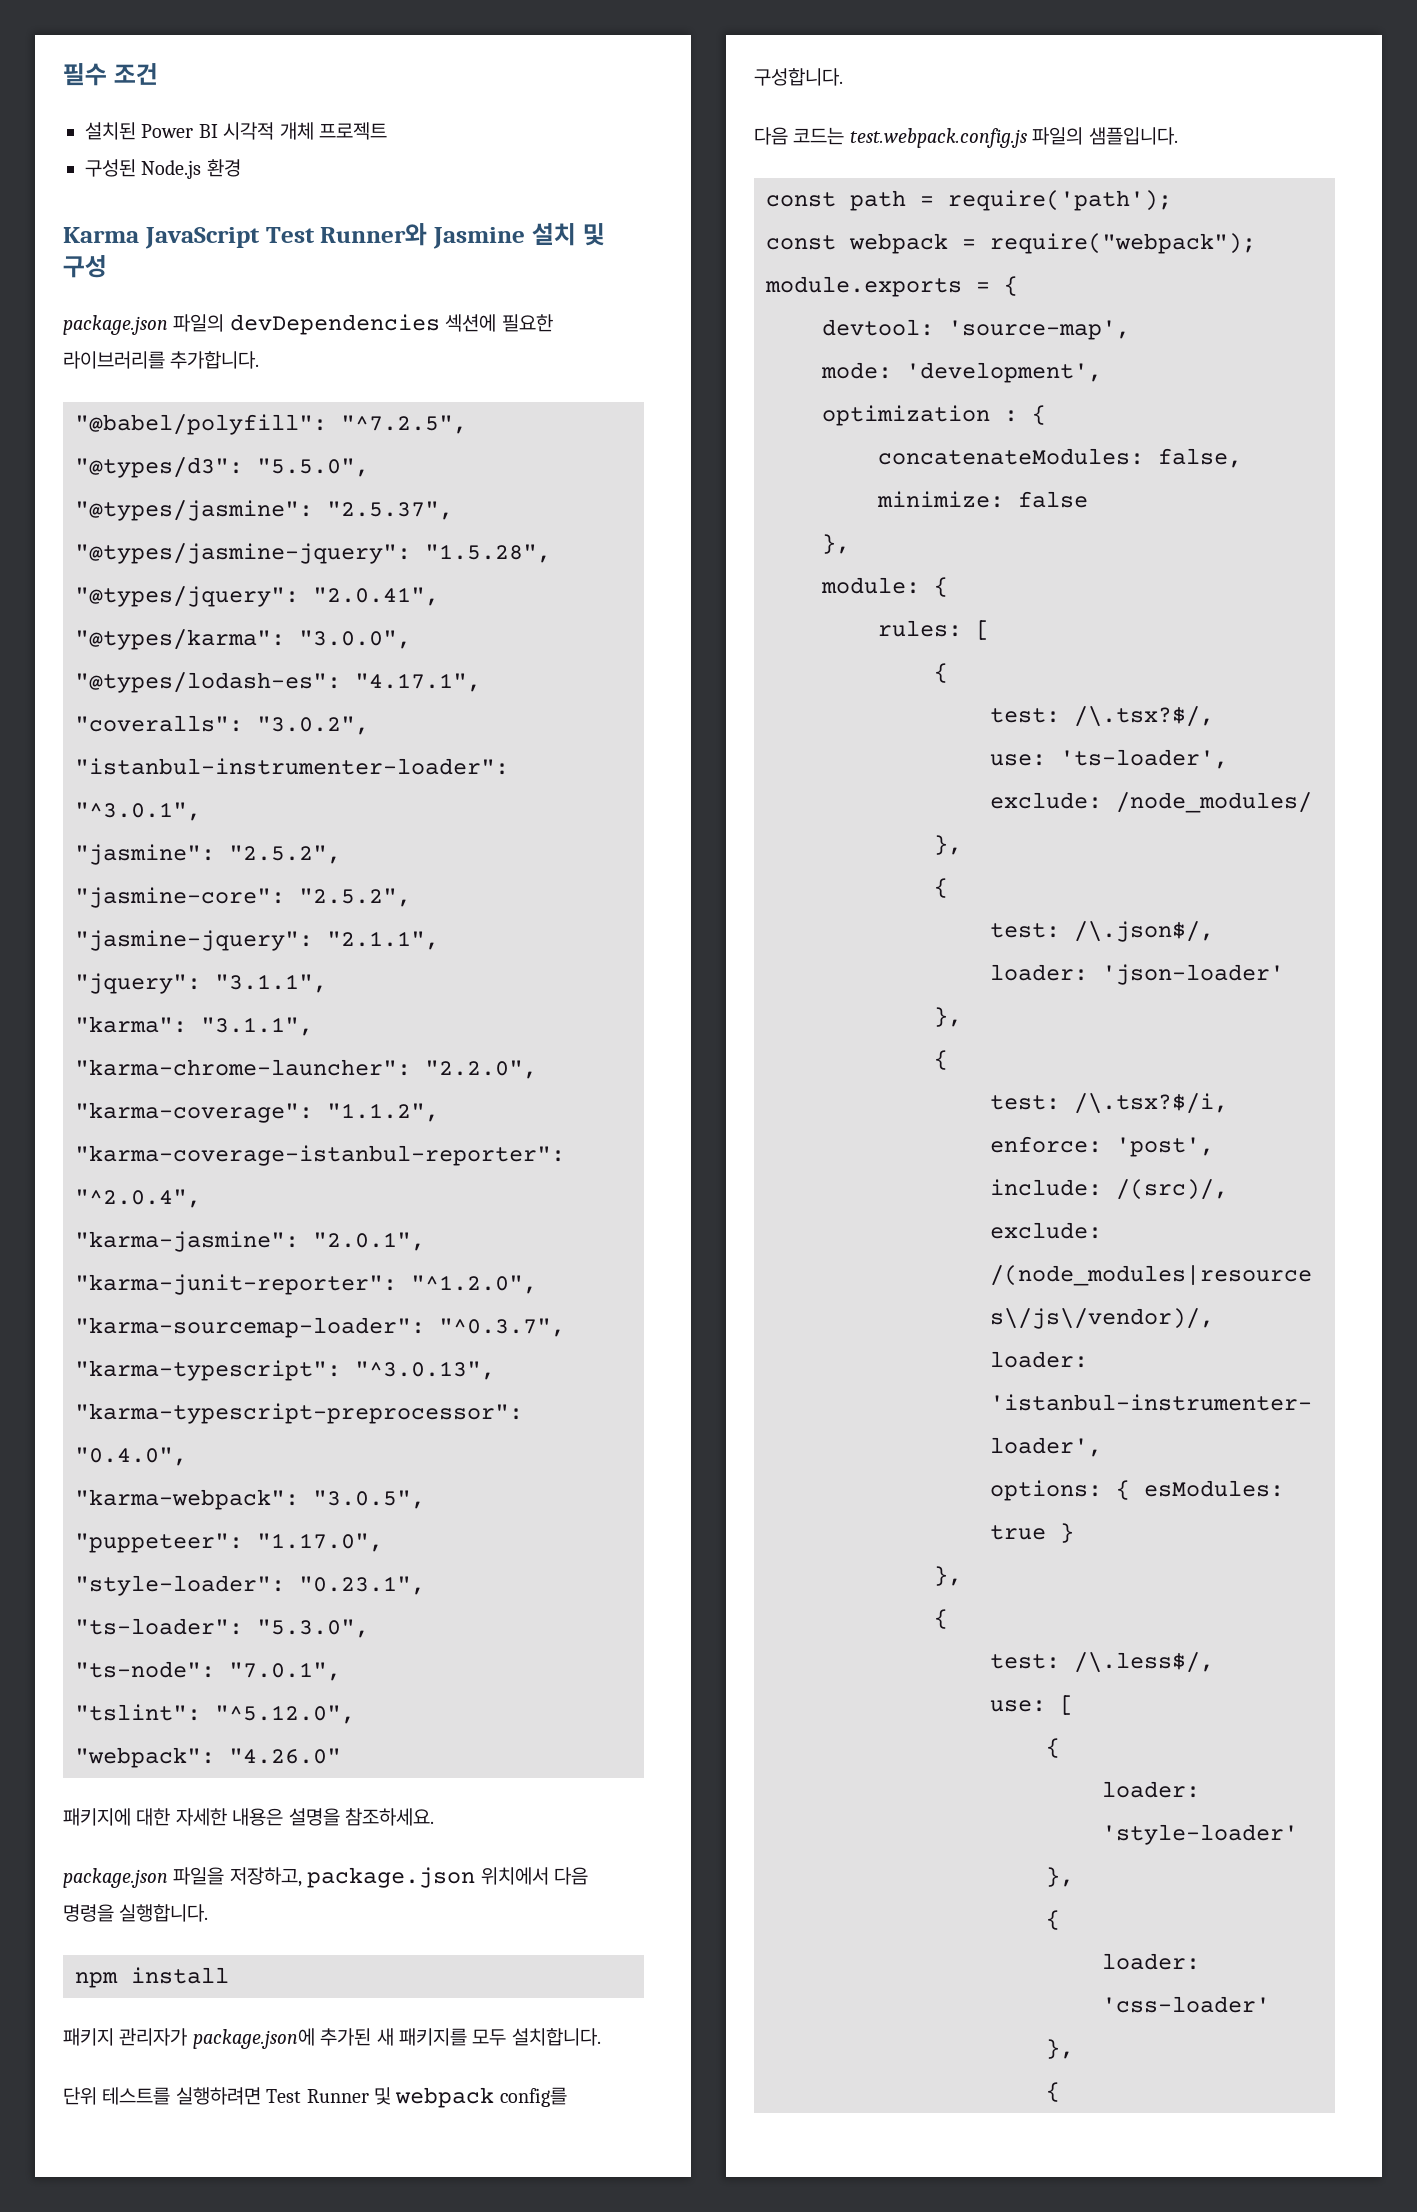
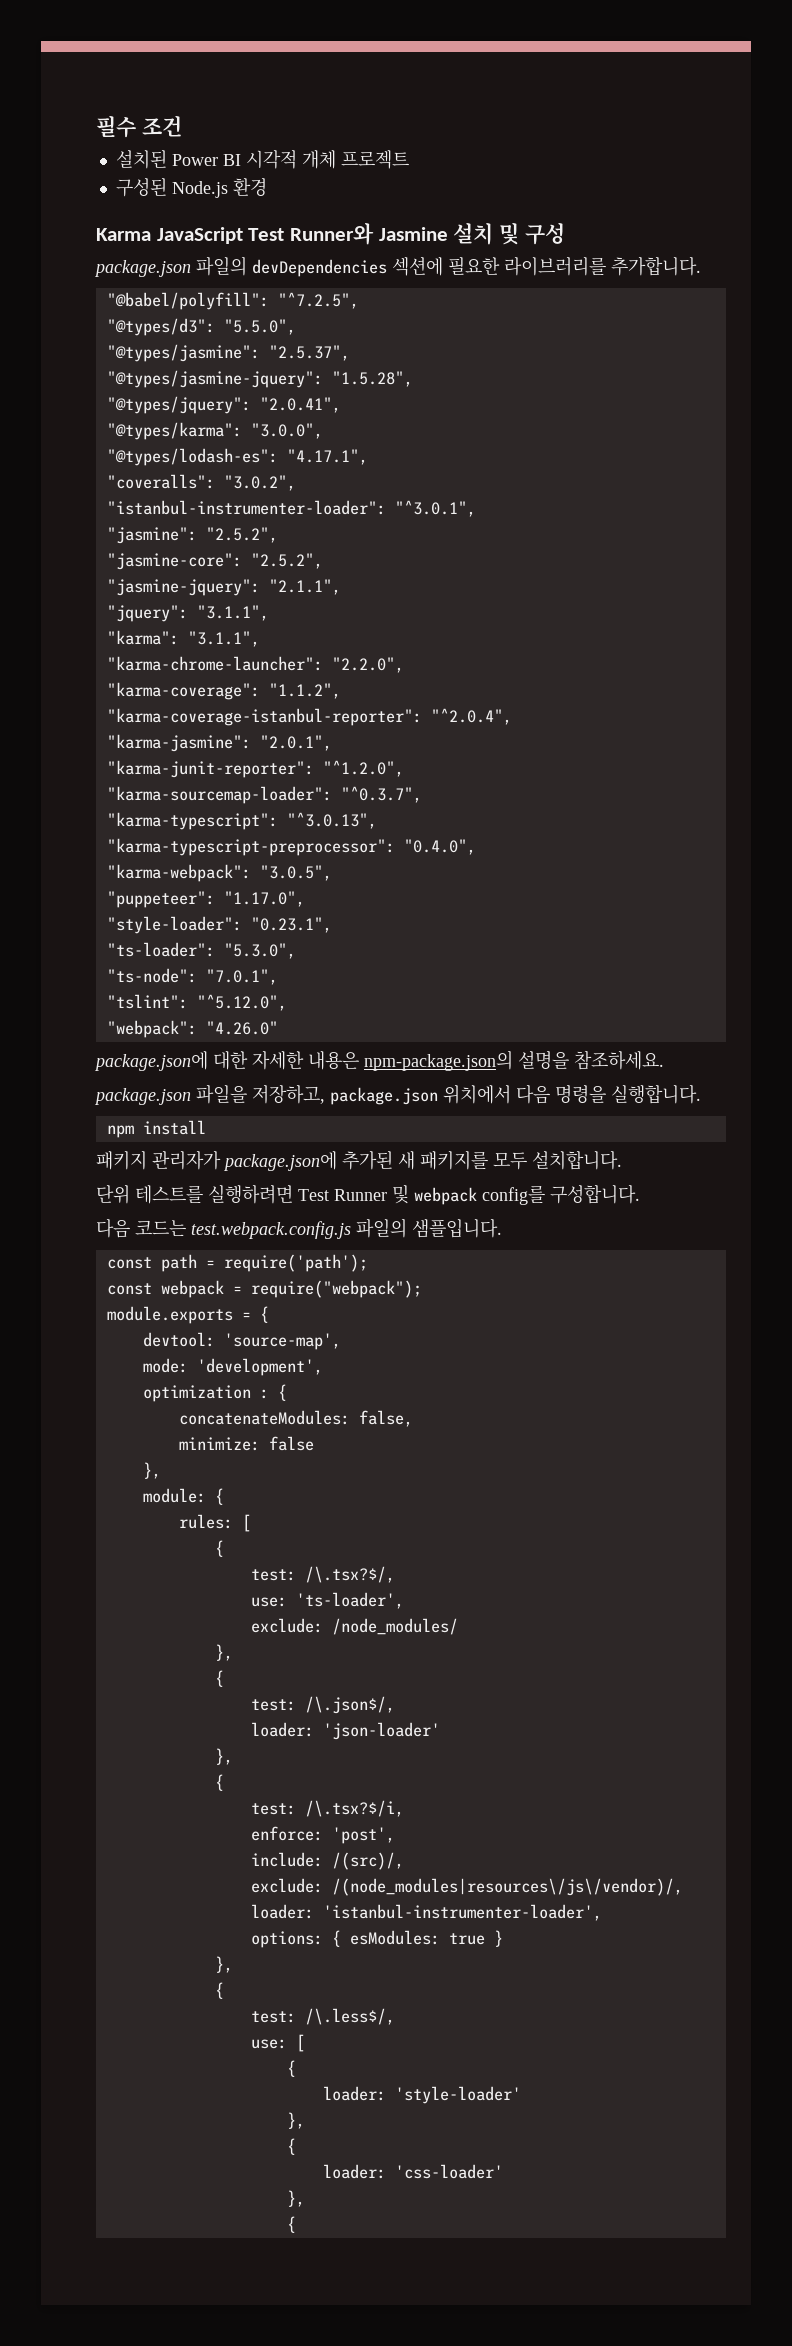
- 패키지에 대한 자세한 내용은 설명을 참조하세요.
+ package.json에 대한 자세한 내용은 npm-package.json의 설명을 참조하세요.

